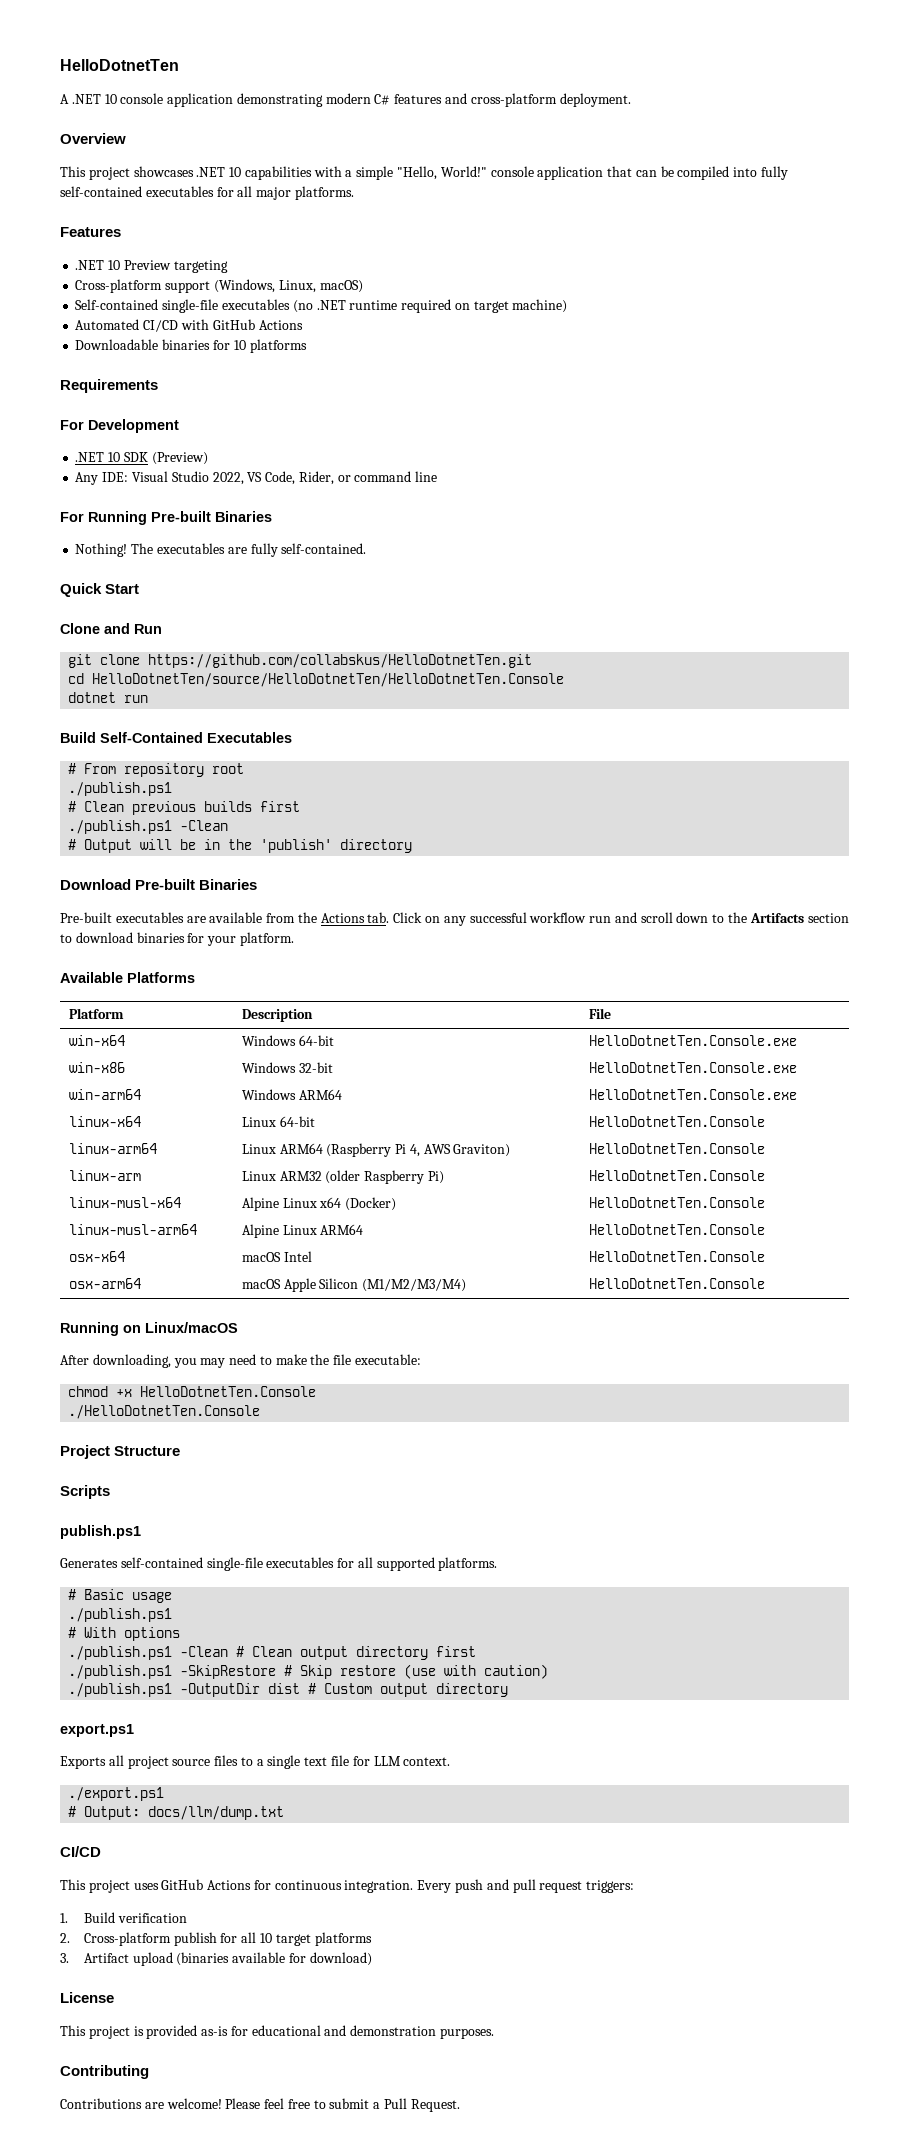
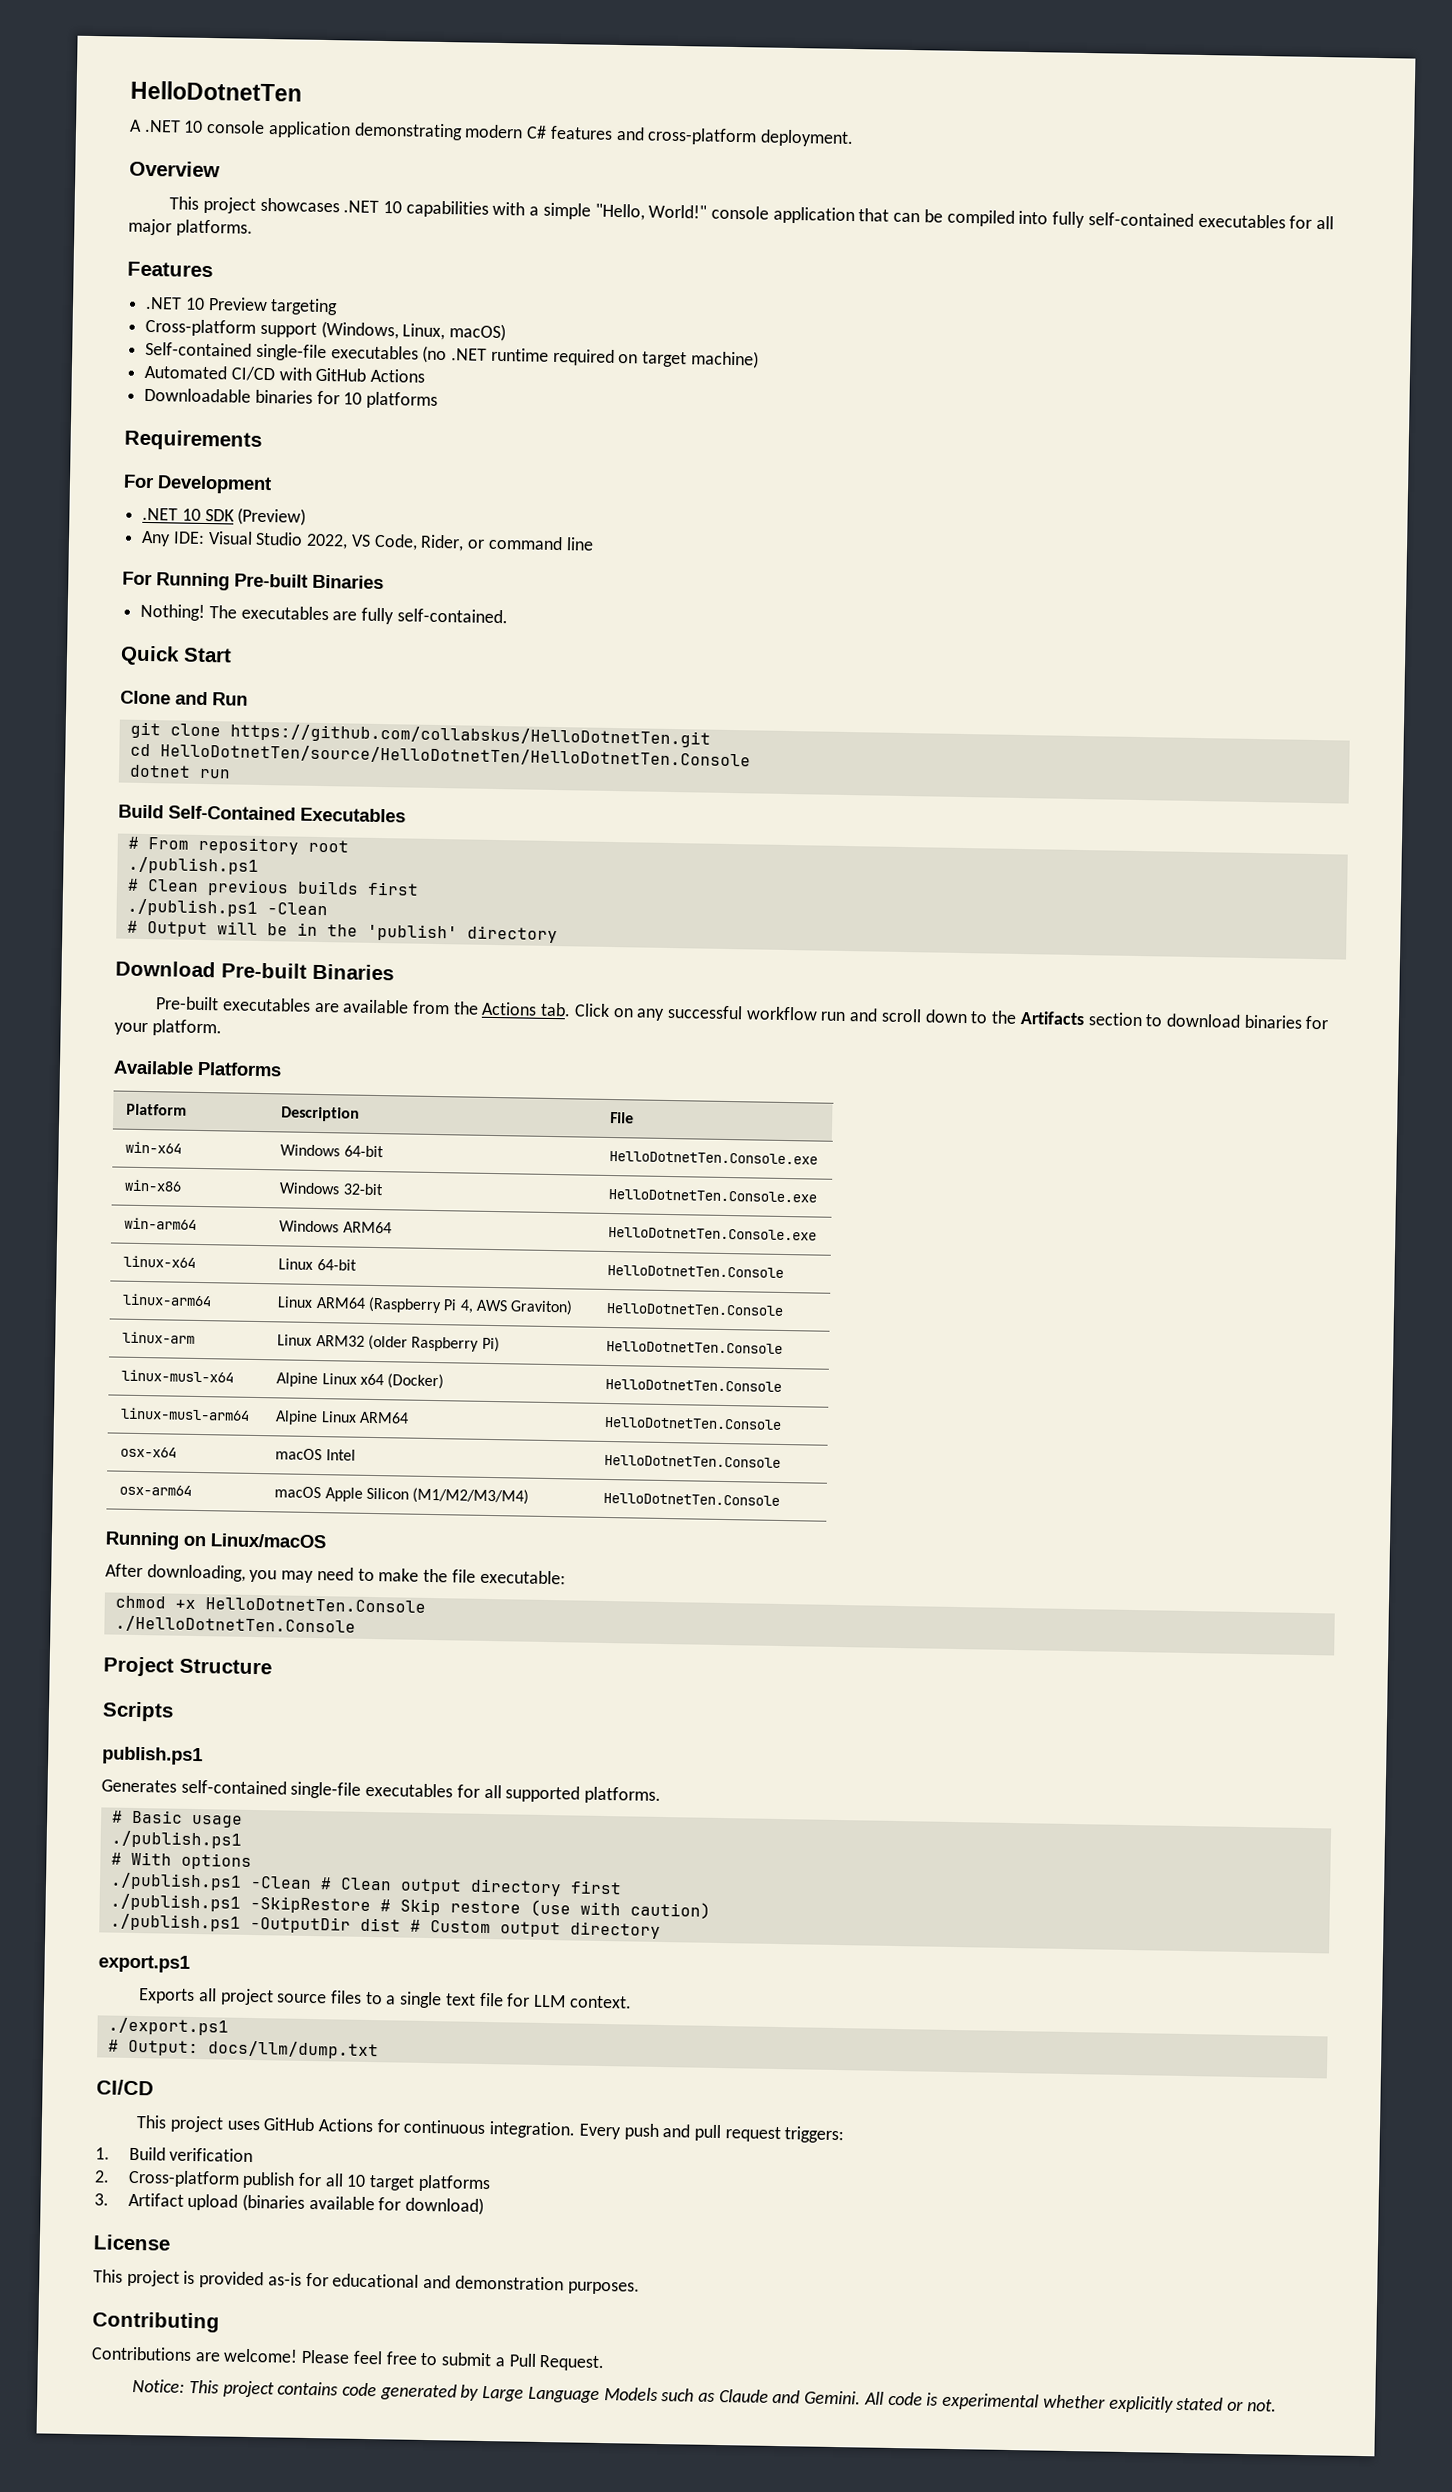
+ Notice: This project contains code generated by Large Language Models such as Claude and Gemini. All code is experimental whether explicitly stated or not.

